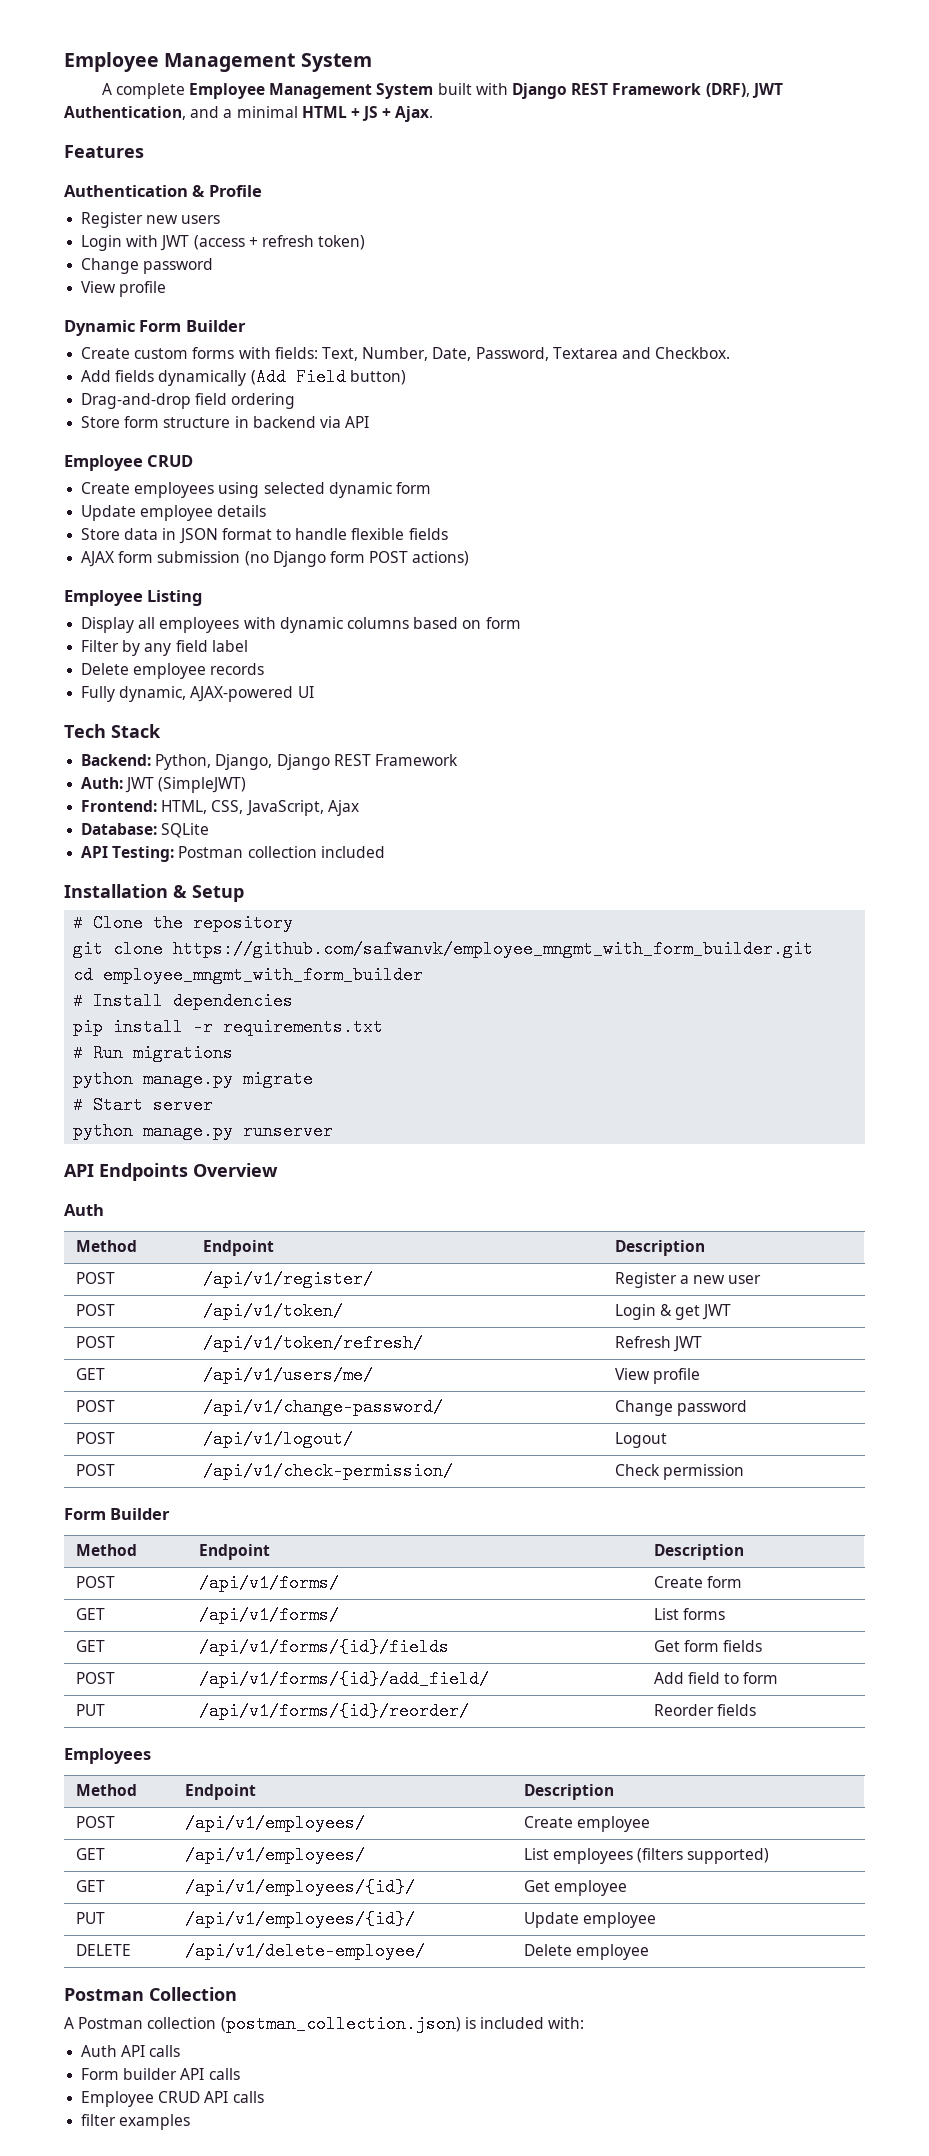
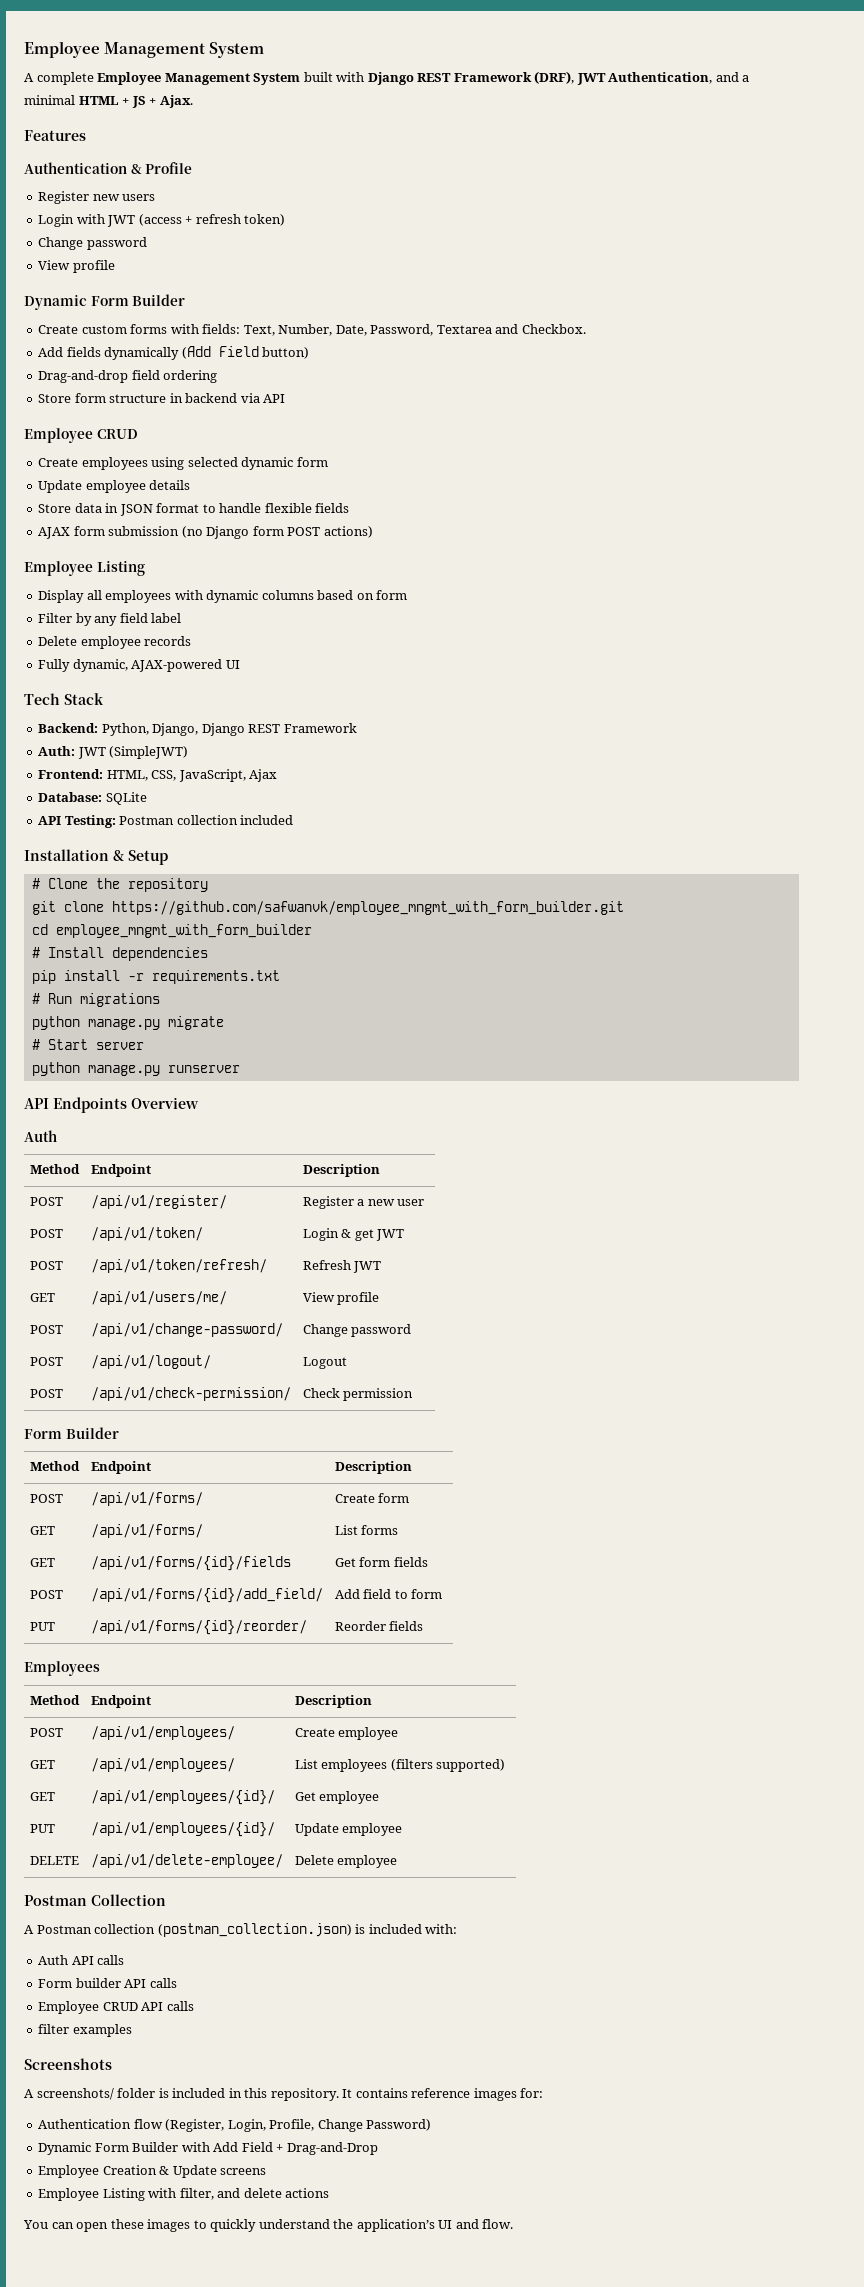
+ Screenshots
+ A screenshots/ folder is included in this repository. It contains reference images for:
+ Authentication flow (Register, Login, Profile, Change Password)
+ Dynamic Form Builder with Add Field + Drag-and-Drop
+ Employee Creation & Update screens
+ Employee Listing with filter, and delete actions
+ You can open these images to quickly understand the application’s UI and flow.

